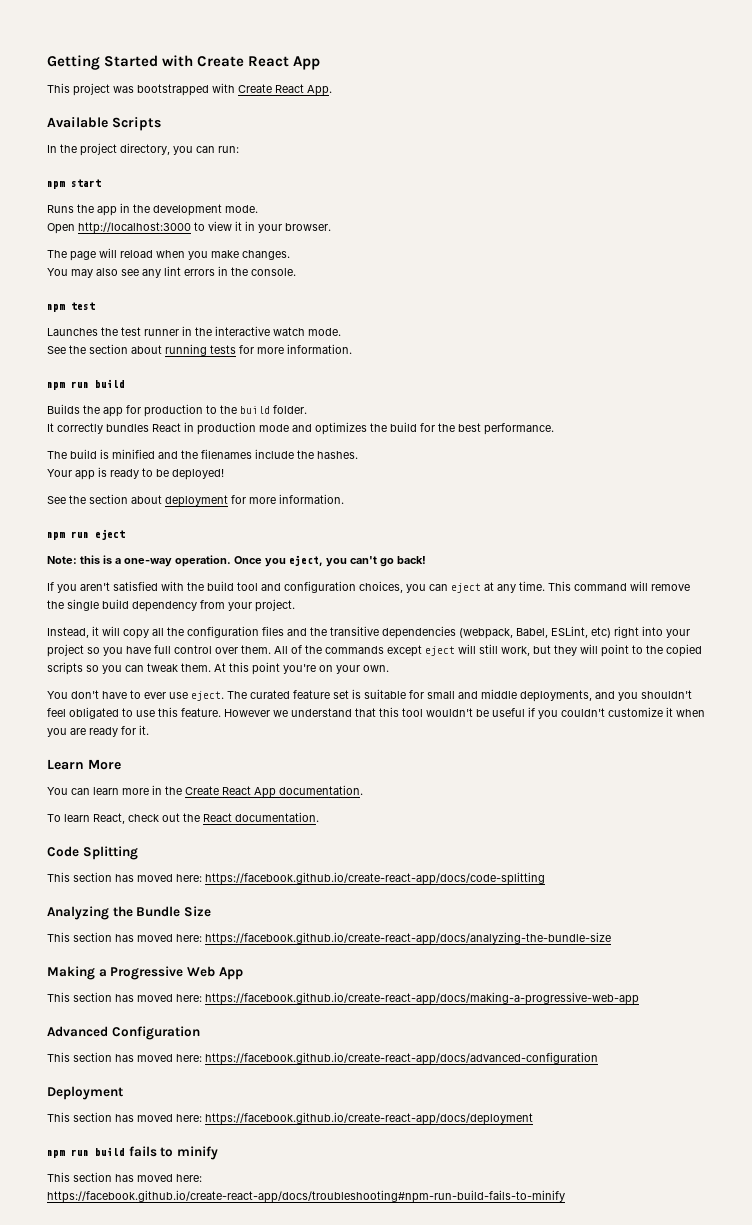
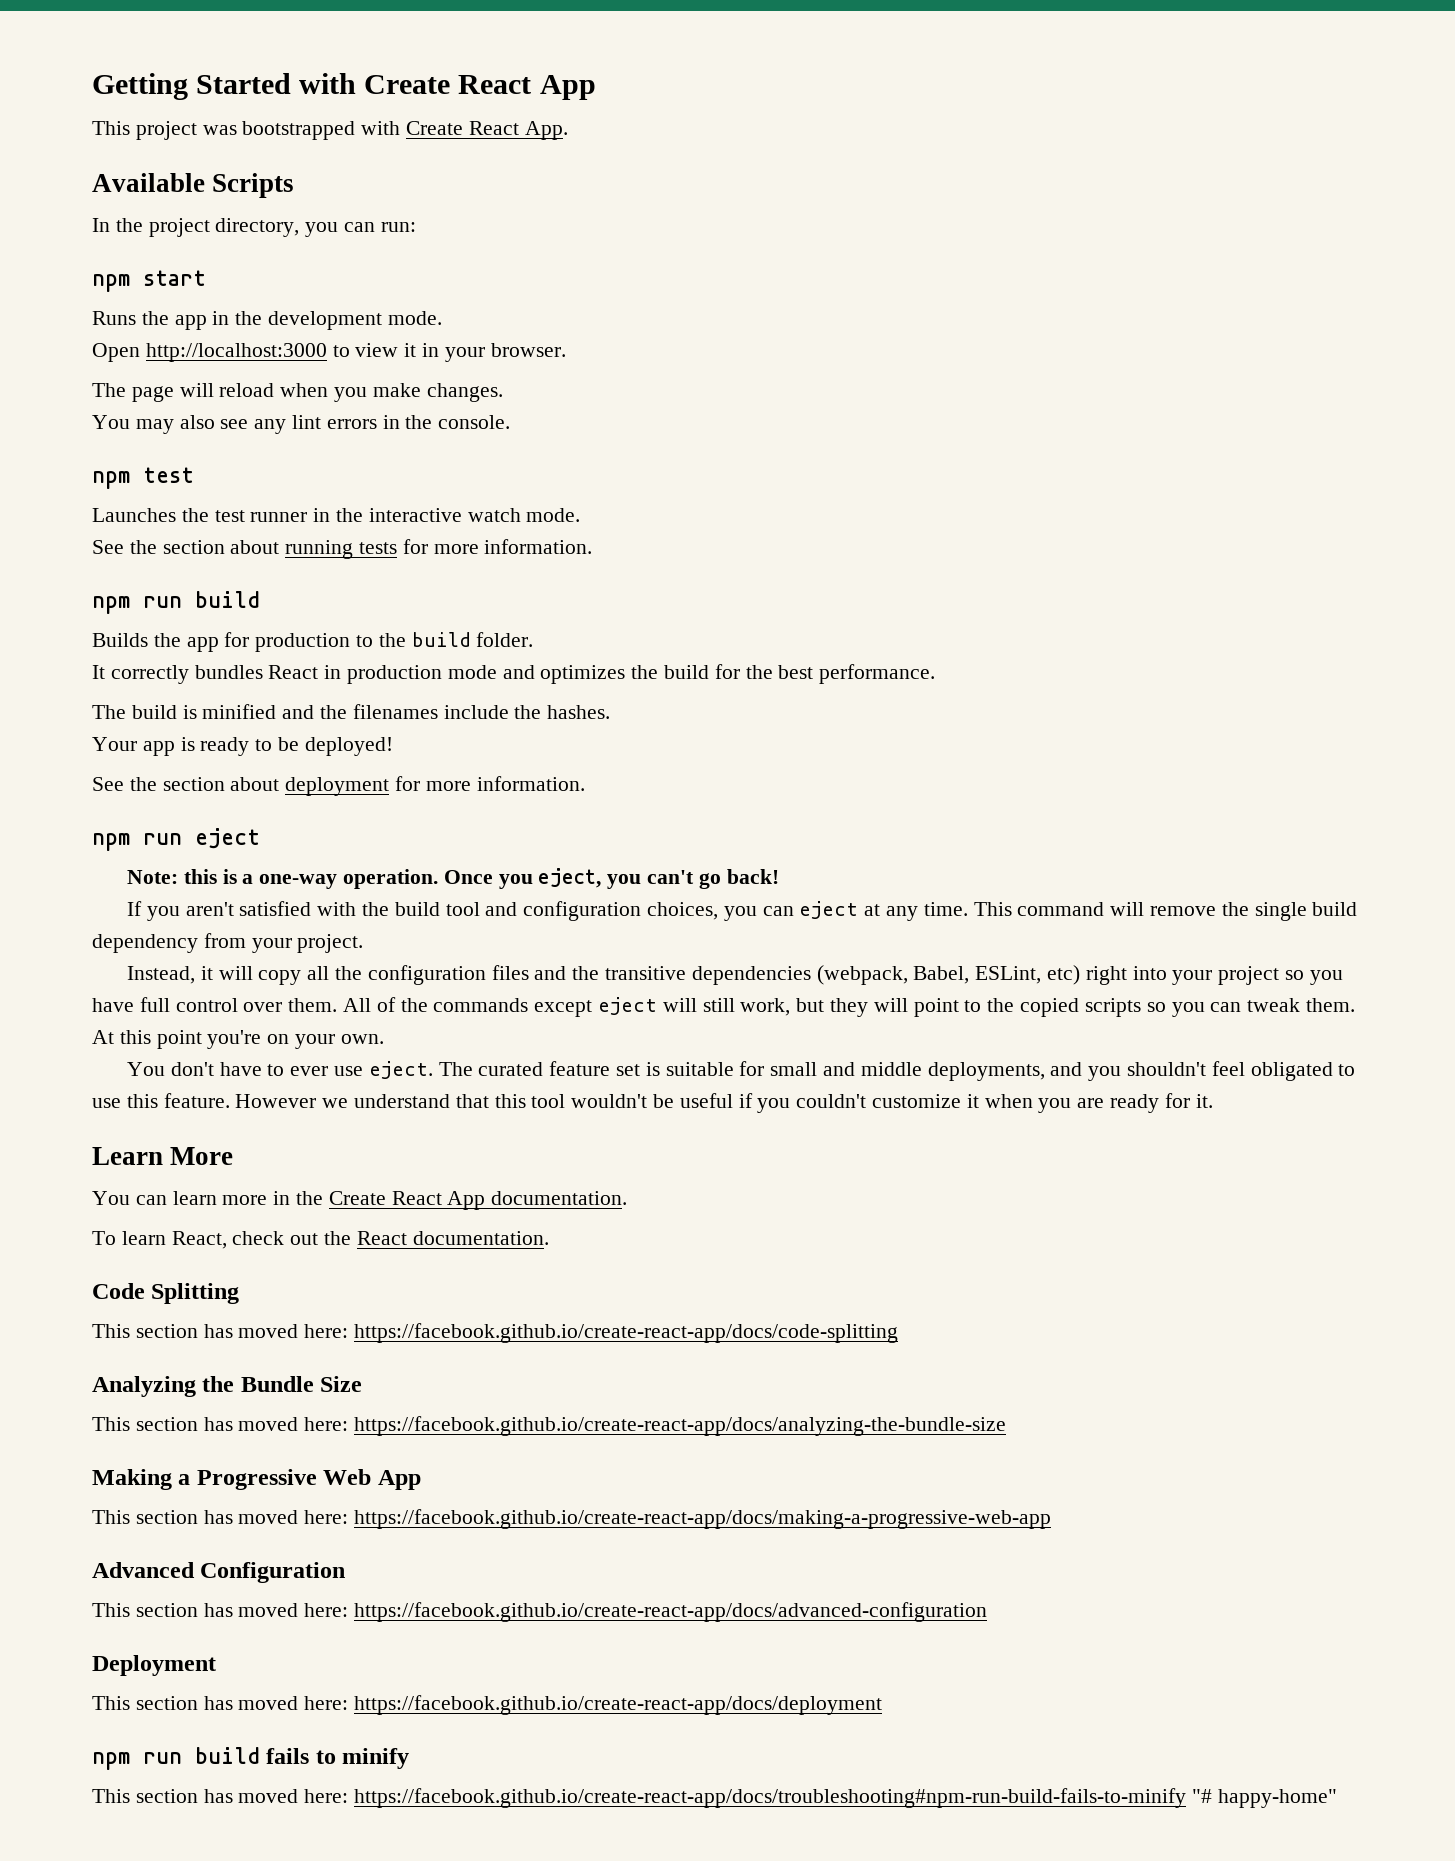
- This section has moved here: https://facebook.github.io/create-react-app/docs/troubleshooting#npm-run-build-fails-to-minify
+ This section has moved here: https://facebook.github.io/create-react-app/docs/troubleshooting#npm-run-build-fails-to-minify "# happy-home"

